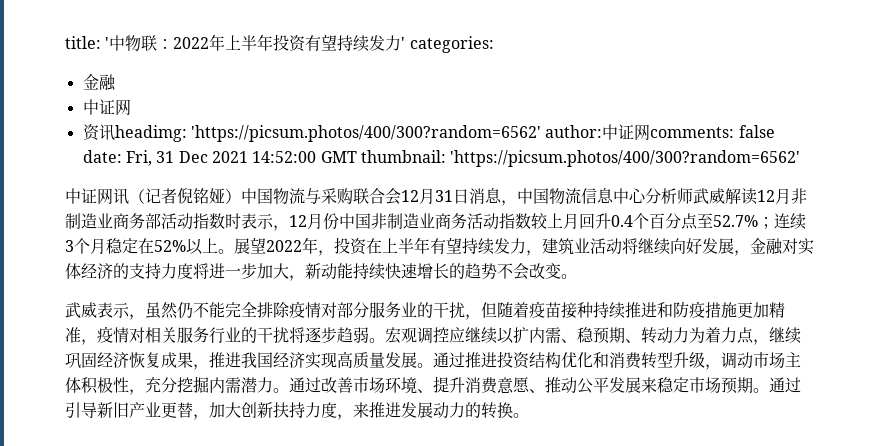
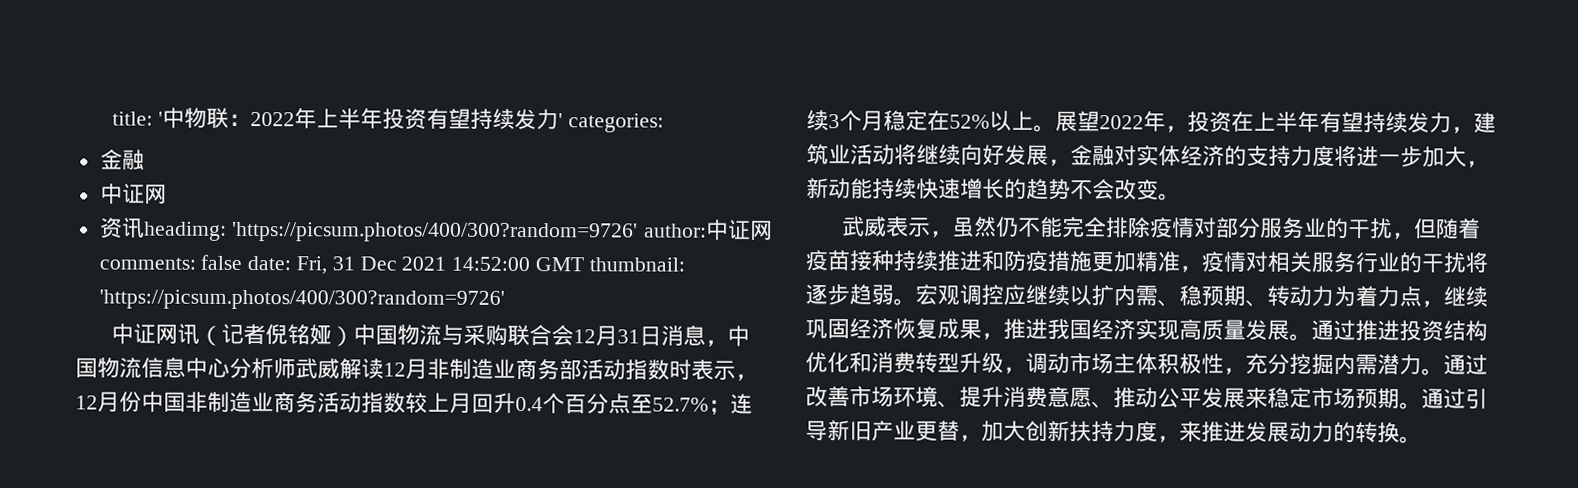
- 资讯headimg: 'https://picsum.photos/400/300?random=6562' author:中证网comments: false date: Fri, 31 Dec 2021 14:52:00 GMT thumbnail: 'https://picsum.photos/400/300?random=6562'
+ 资讯headimg: 'https://picsum.photos/400/300?random=9726' author:中证网comments: false date: Fri, 31 Dec 2021 14:52:00 GMT thumbnail: 'https://picsum.photos/400/300?random=9726'

